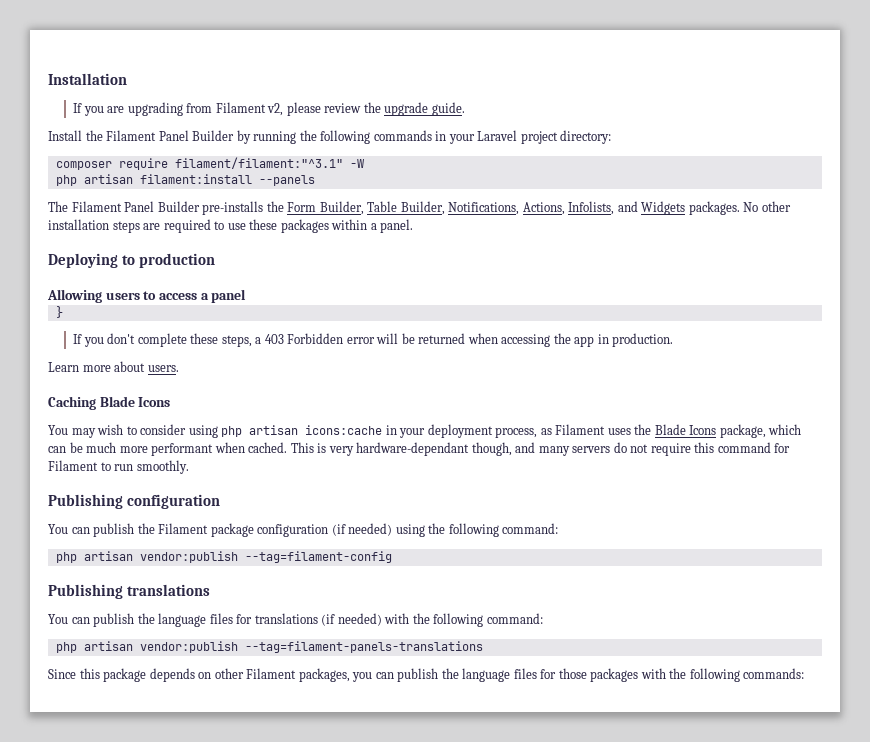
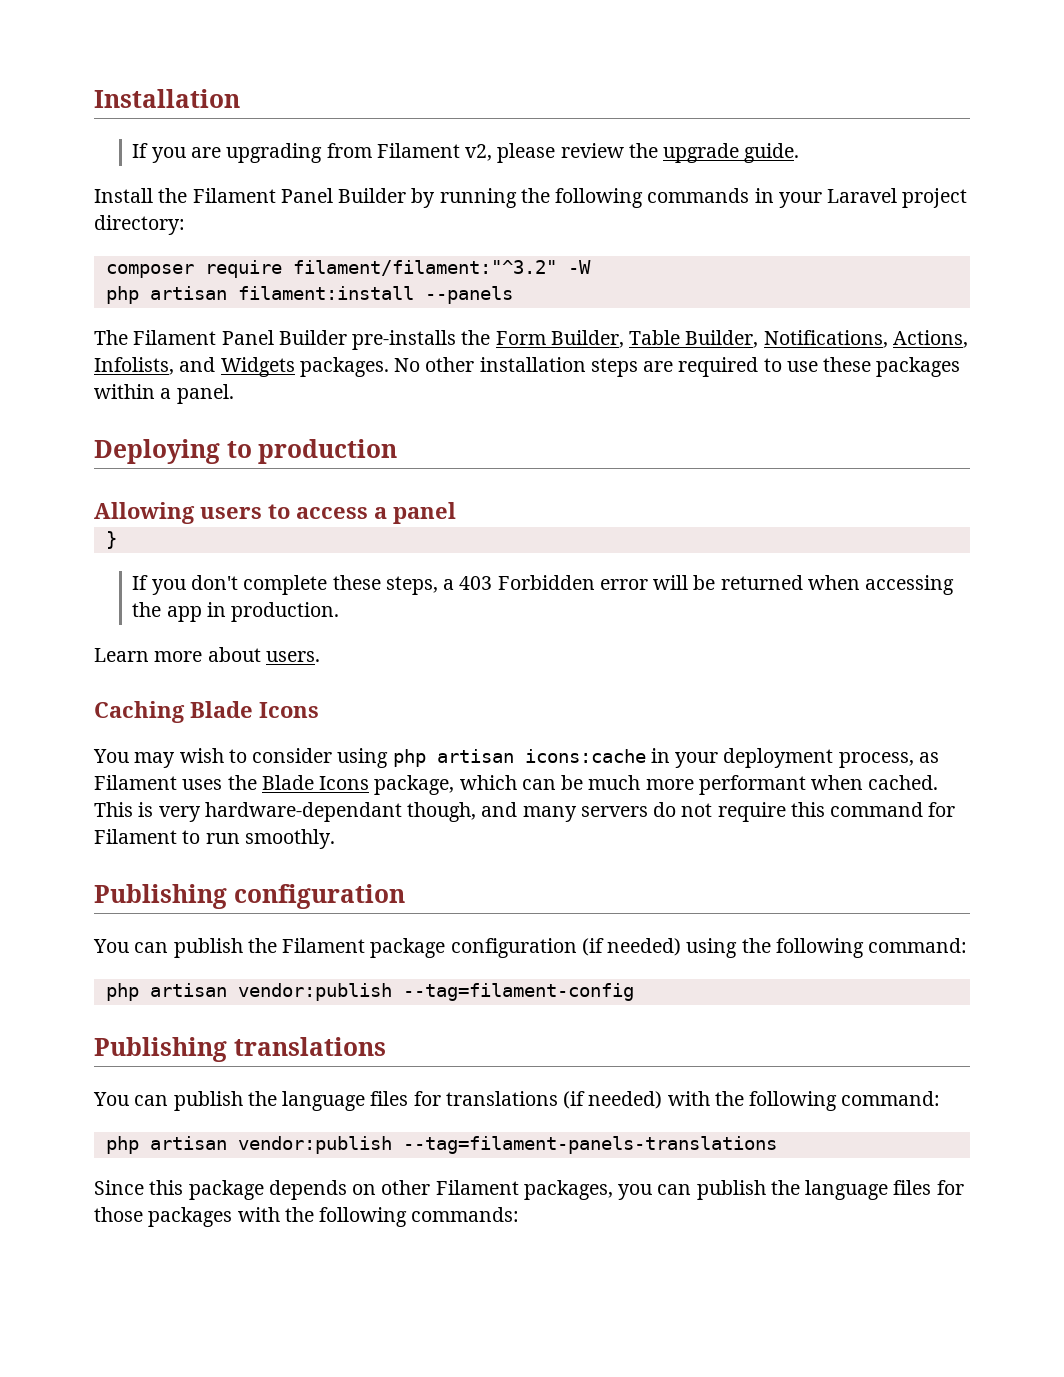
- composer require filament/filament:"^3.1" -W
+ composer require filament/filament:"^3.2" -W

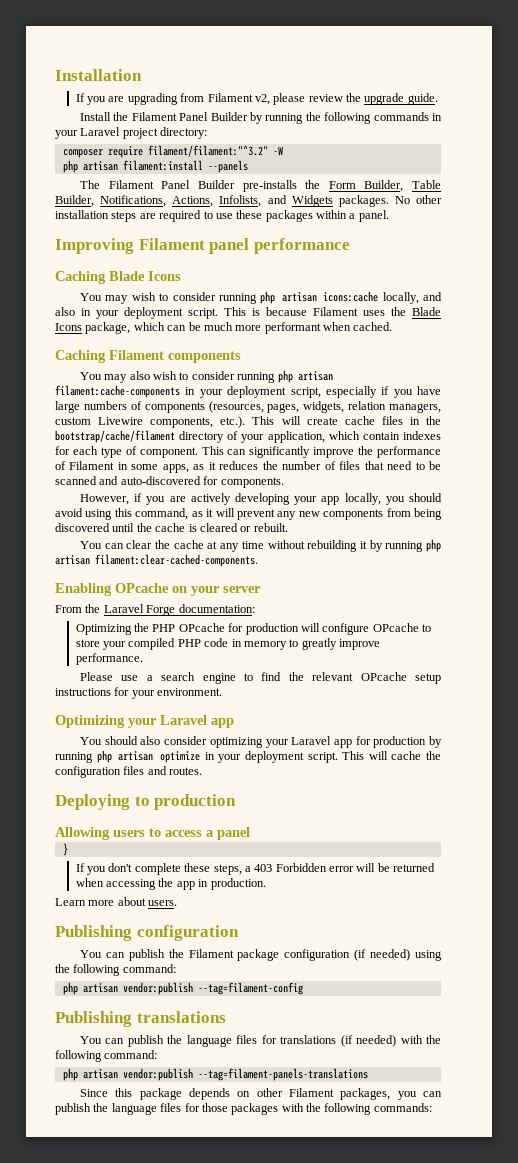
+ Improving Filament panel performance
+ Caching Blade Icons
+ You may wish to consider running php artisan icons:cache locally, and also in your deployment script. This is because Filament uses the Blade Icons package, which can be much more performant when cached.
+ Caching Filament components
+ You may also wish to consider running php artisan filament:cache-components in your deployment script, especially if you have large numbers of components (resources, pages, widgets, relation managers, custom Livewire components, etc.). This will create cache files in the bootstrap/cache/filament directory of your application, which contain indexes for each type of component. This can significantly improve the performance of Filament in some apps, as it reduces the number of files that need to be scanned and auto-discovered for components.
+ However, if you are actively developing your app locally, you should avoid using this command, as it will prevent any new components from being discovered until the cache is cleared or rebuilt.
+ You can clear the cache at any time without rebuilding it by running php artisan filament:clear-cached-components.
+ Enabling OPcache on your server
+ From the Laravel Forge documentation:
+ Optimizing the PHP OPcache for production will configure OPcache to store your compiled PHP code in memory to greatly improve performance.
+ Please use a search engine to find the relevant OPcache setup instructions for your environment.
+ Optimizing your Laravel app
+ You should also consider optimizing your Laravel app for production by running php artisan optimize in your deployment script. This will cache the configuration files and routes.
- Caching Blade Icons
- You may wish to consider using php artisan icons:cache in your deployment process, as Filament uses the Blade Icons package, which can be much more performant when cached. This is very hardware-dependant though, and many servers do not require this command for Filament to run smoothly.

